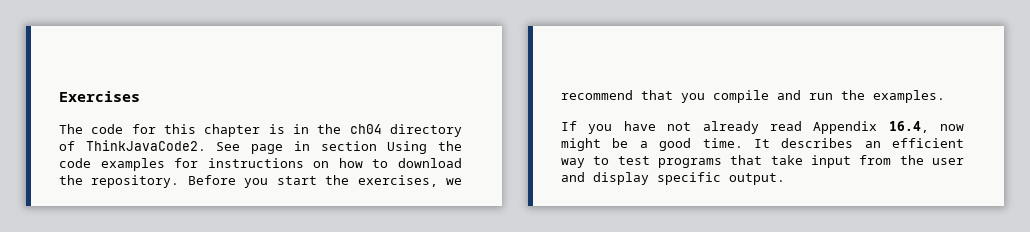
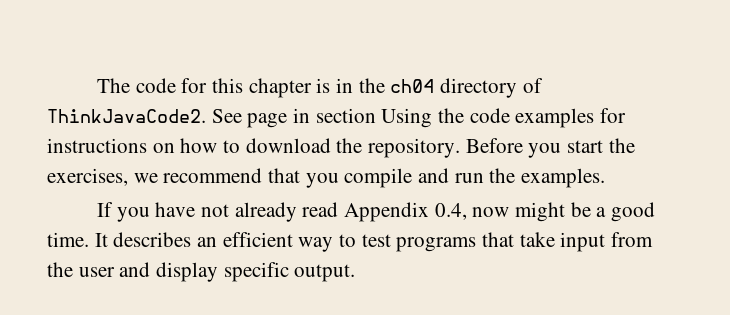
- Exercises
- If you have not already read Appendix 16.4, now might be a good time.
+ If you have not already read Appendix 0.4, now might be a good time.

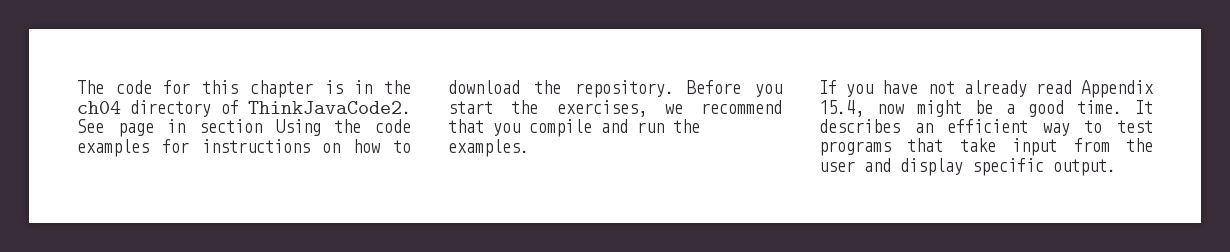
- If you have not already read Appendix 0.4, now might be a good time.
+ If you have not already read Appendix 15.4, now might be a good time.

